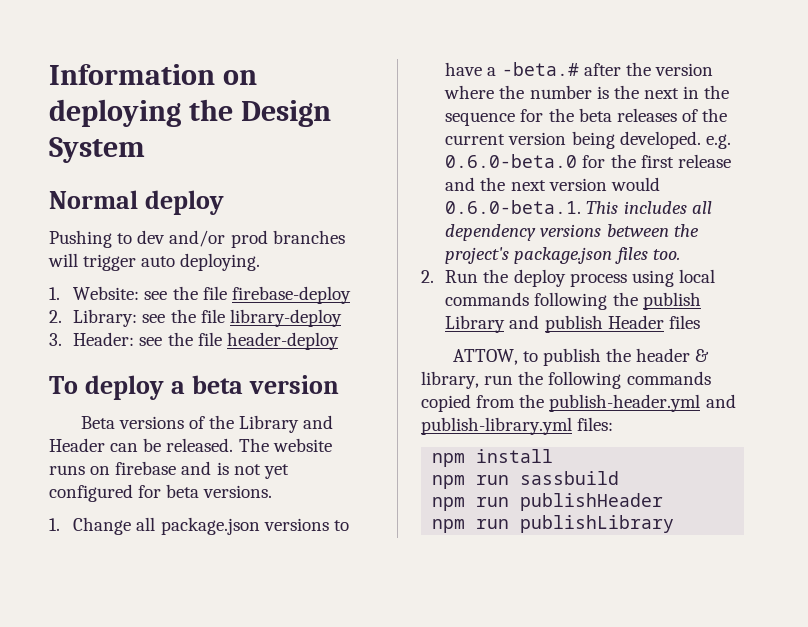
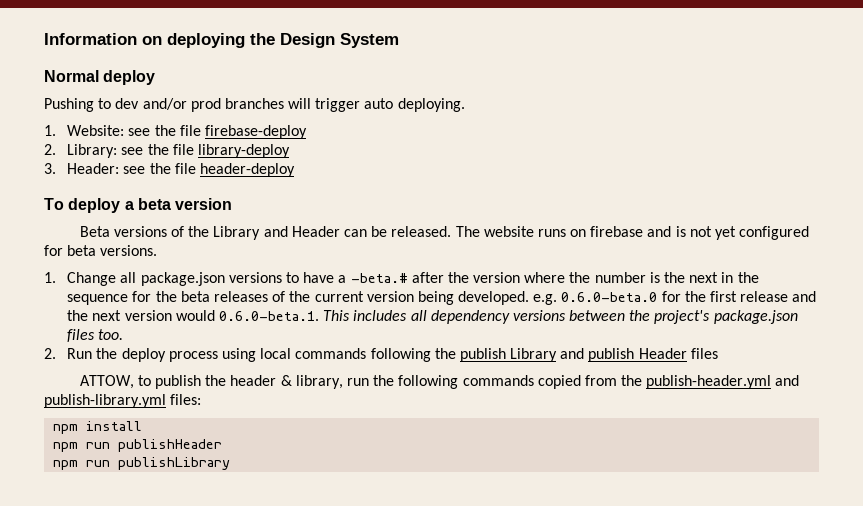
- npm run sassbuild

